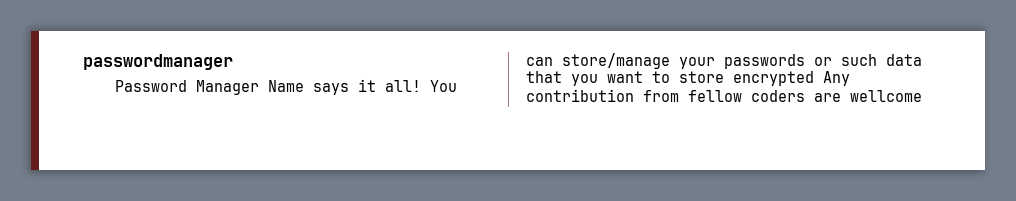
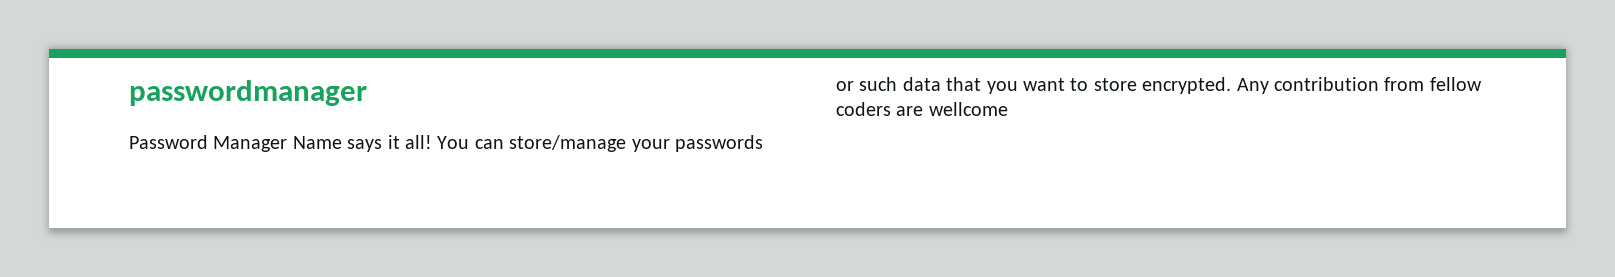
- You can store/manage your passwords or such data that you want to store encrypted Any contribution from fellow coders are wellcome
+ You can store/manage your passwords or such data that you want to store encrypted. Any contribution from fellow coders are wellcome

